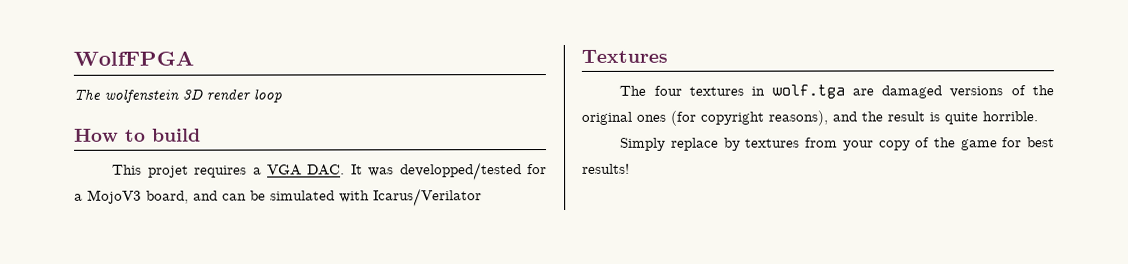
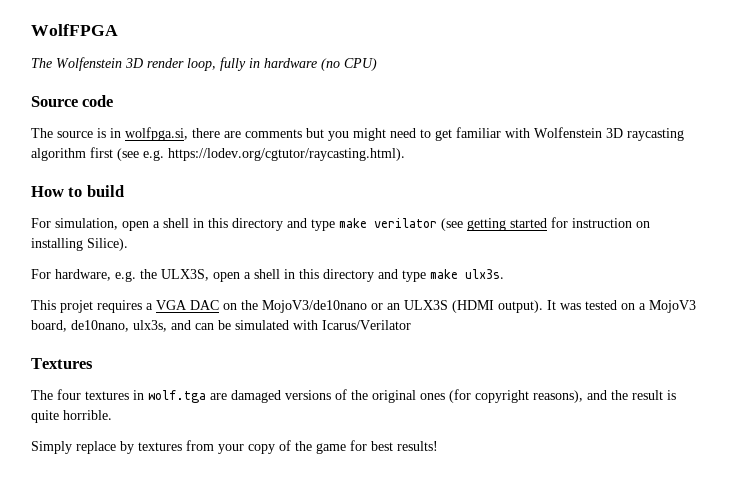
- The wolfenstein 3D render loop
+ The Wolfenstein 3D render loop, fully in hardware (no CPU)
+ Source code
+ The source is in wolfpga.si, there are comments but you might need to get familiar with Wolfenstein 3D raycasting algorithm first (see e.g. https://lodev.org/cgtutor/raycasting.html).
  How to build
+ For simulation, open a shell in this directory and type make verilator (see getting started for instruction on installing Silice).
+ For hardware, e.g. the ULX3S, open a shell in this directory and type make ulx3s.
- This projet requires a VGA DAC. It was developped/tested for a MojoV3 board, and can be simulated with Icarus/Verilator
+ This projet requires a VGA DAC on the MojoV3/de10nano or an ULX3S (HDMI output). It was tested on a MojoV3 board, de10nano, ulx3s, and can be simulated with Icarus/Verilator

